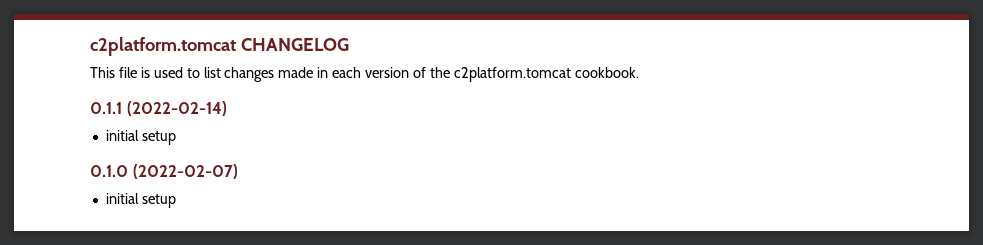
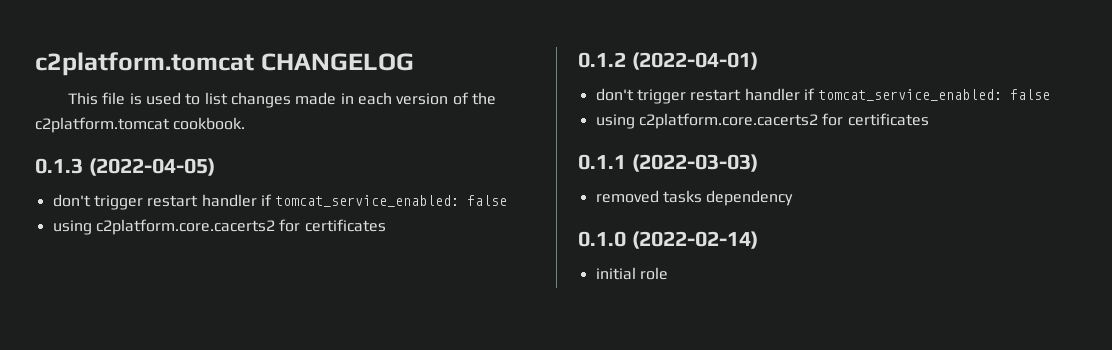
- 0.1.1 (2022-02-14)
- initial setup
- 0.1.0 (2022-02-07)
- initial setup
+ 0.1.3 (2022-04-05)
+ don't trigger restart handler if tomcat_service_enabled: false
+ using c2platform.core.cacerts2 for certificates
+ 0.1.2 (2022-04-01)
+ don't trigger restart handler if tomcat_service_enabled: false
+ using c2platform.core.cacerts2 for certificates
+ 0.1.1 (2022-03-03)
+ removed tasks dependency
+ 0.1.0 (2022-02-14)
+ initial role

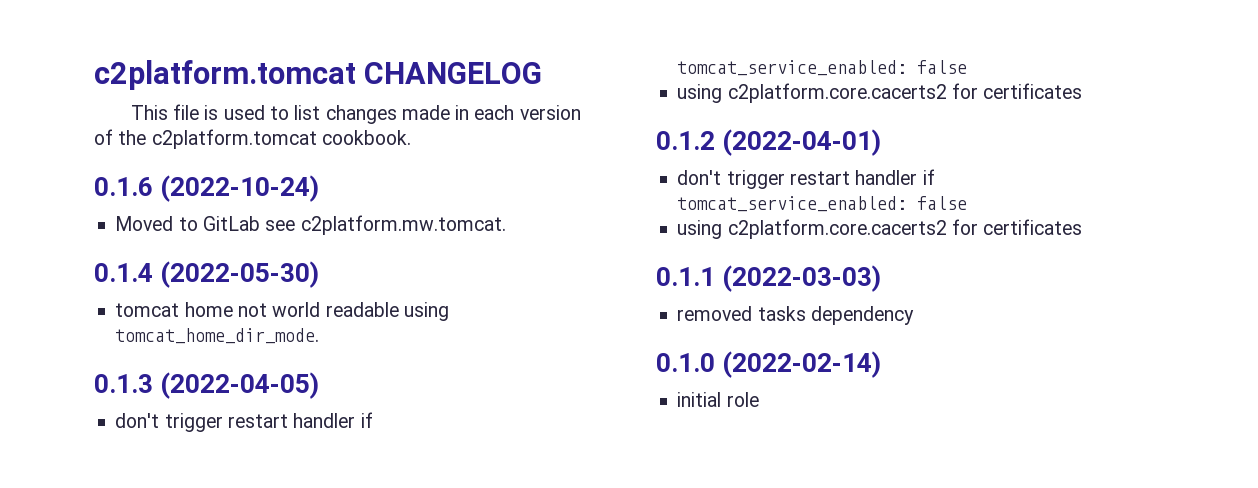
+ 0.1.6 (2022-10-24)
+ Moved to GitLab see c2platform.mw.tomcat.
+ 0.1.4 (2022-05-30)
+ tomcat home not world readable using tomcat_home_dir_mode.

